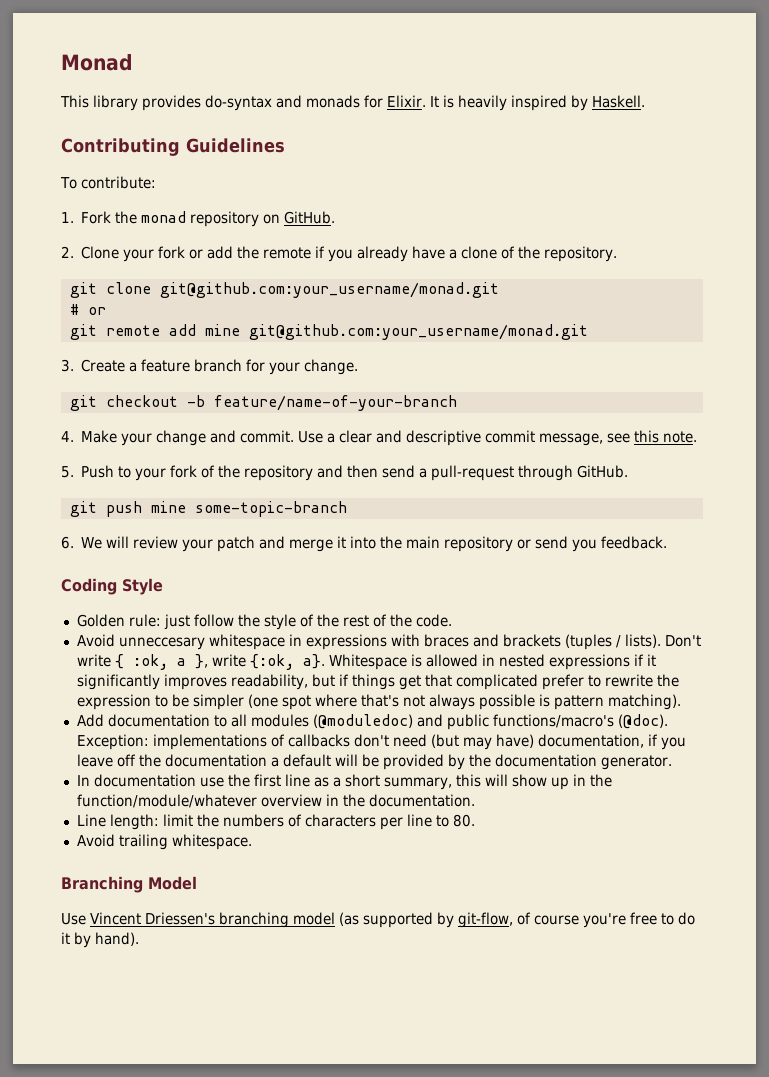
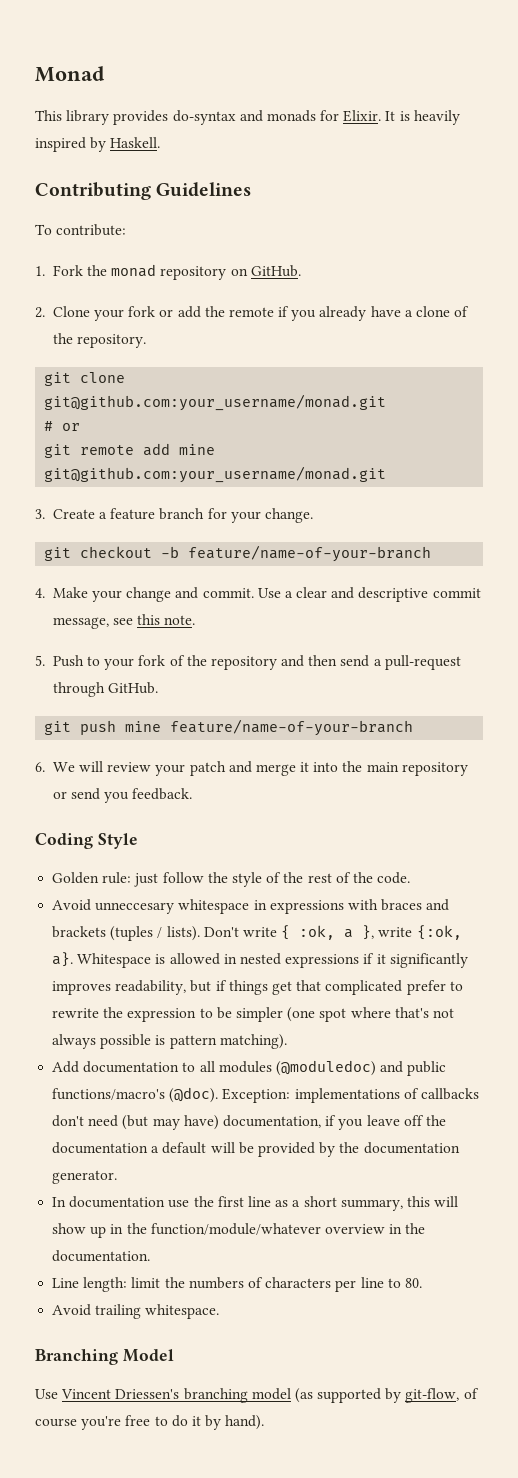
- git push mine some-topic-branch
+ git push mine feature/name-of-your-branch

